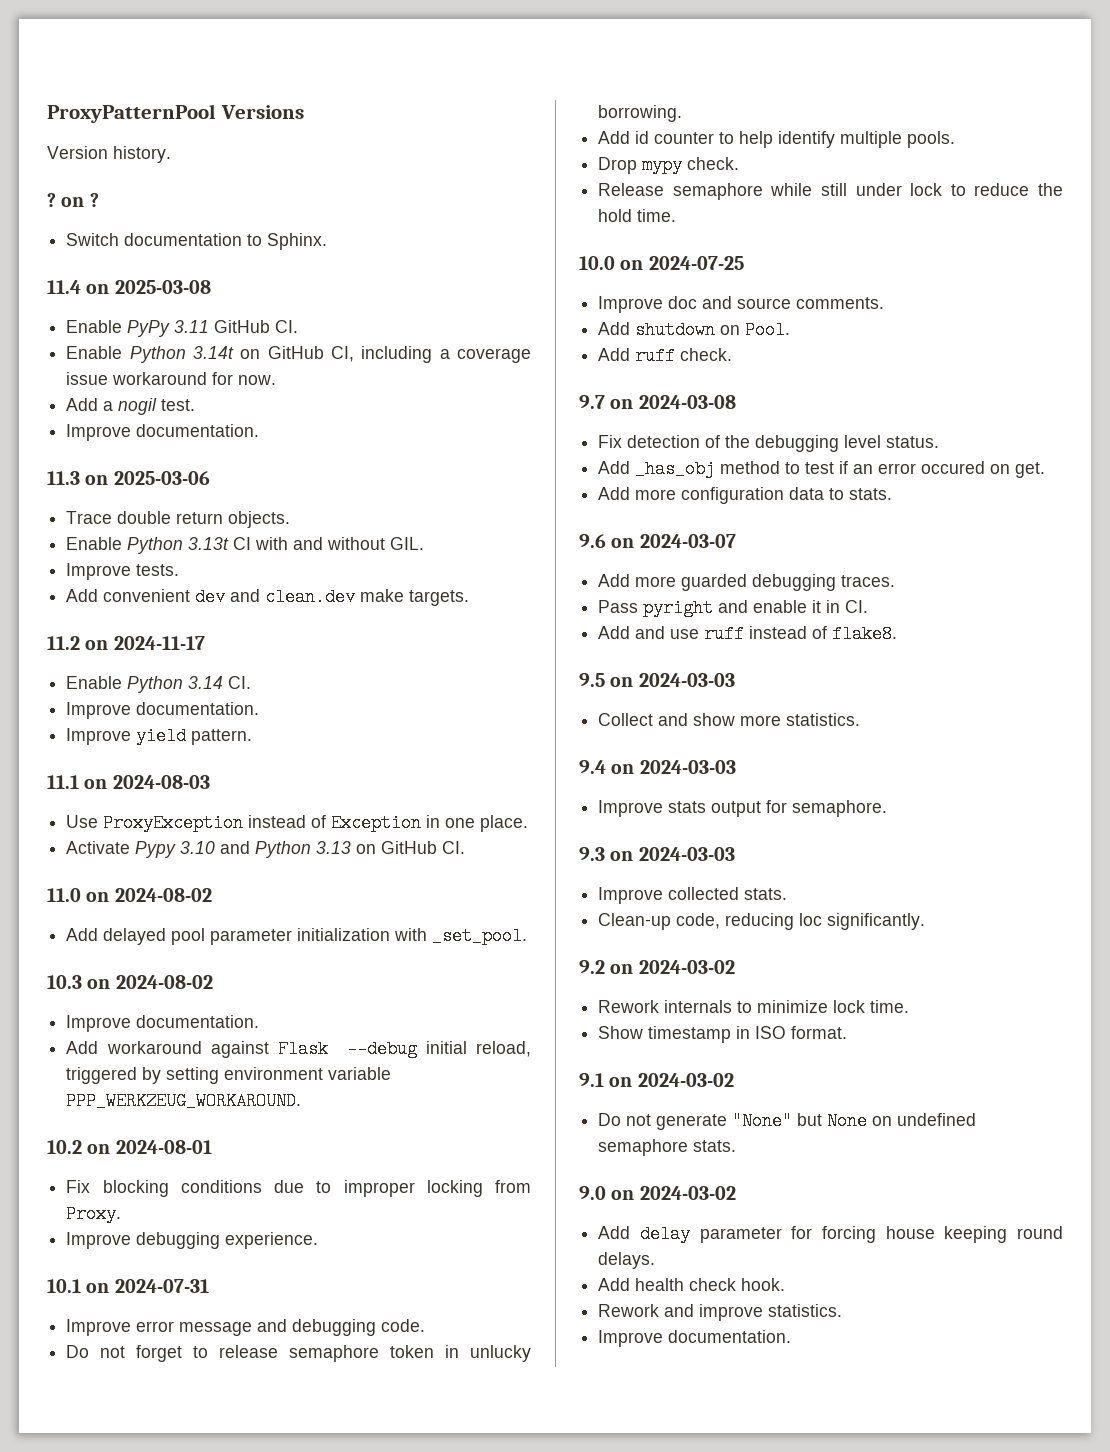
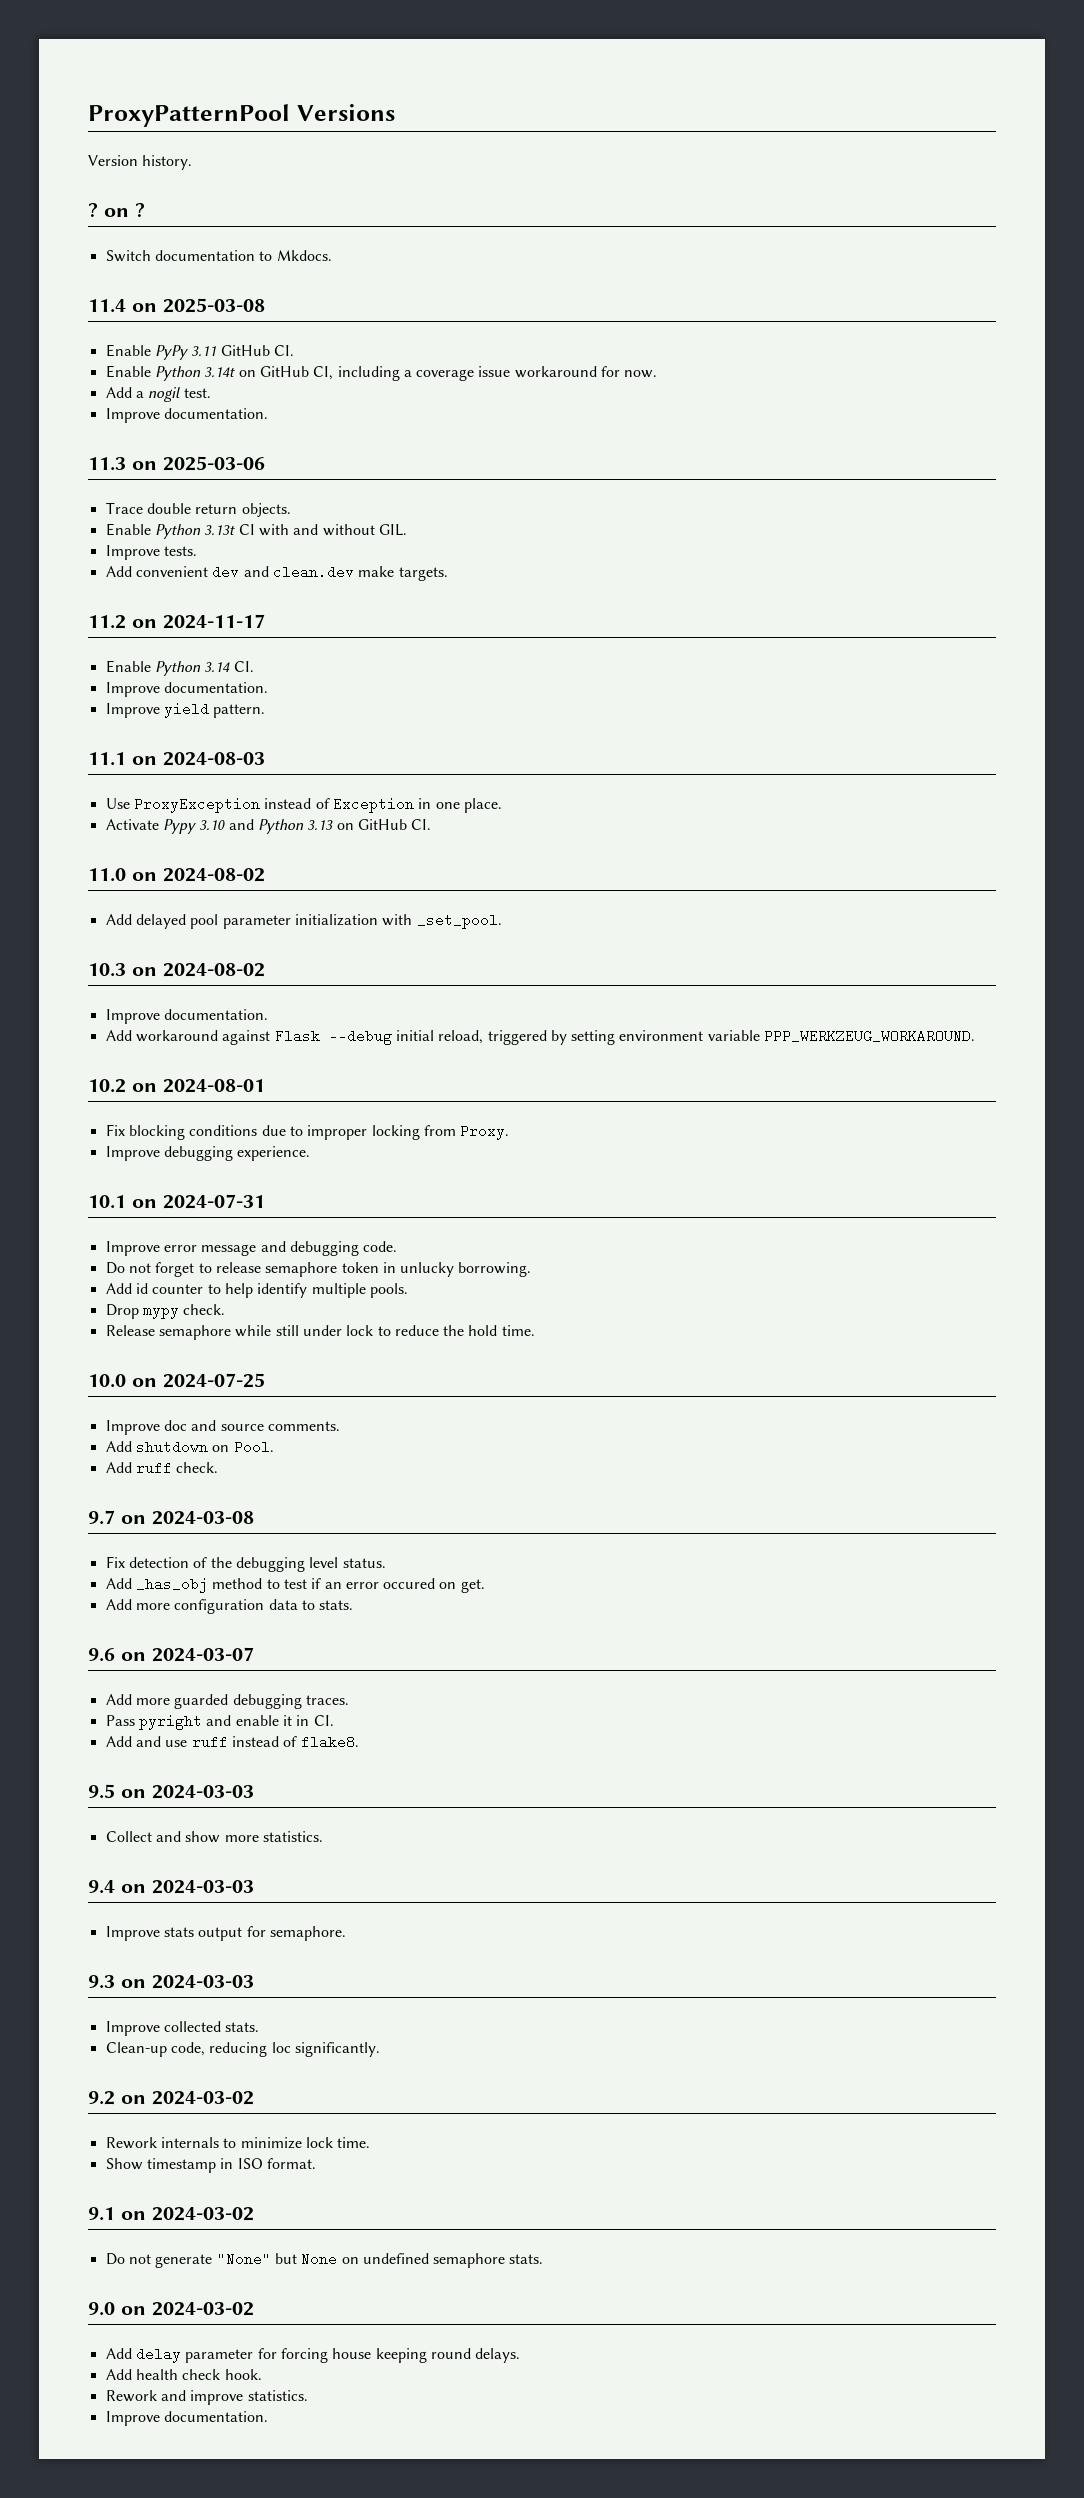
- Switch documentation to Sphinx.
+ Switch documentation to Mkdocs.

